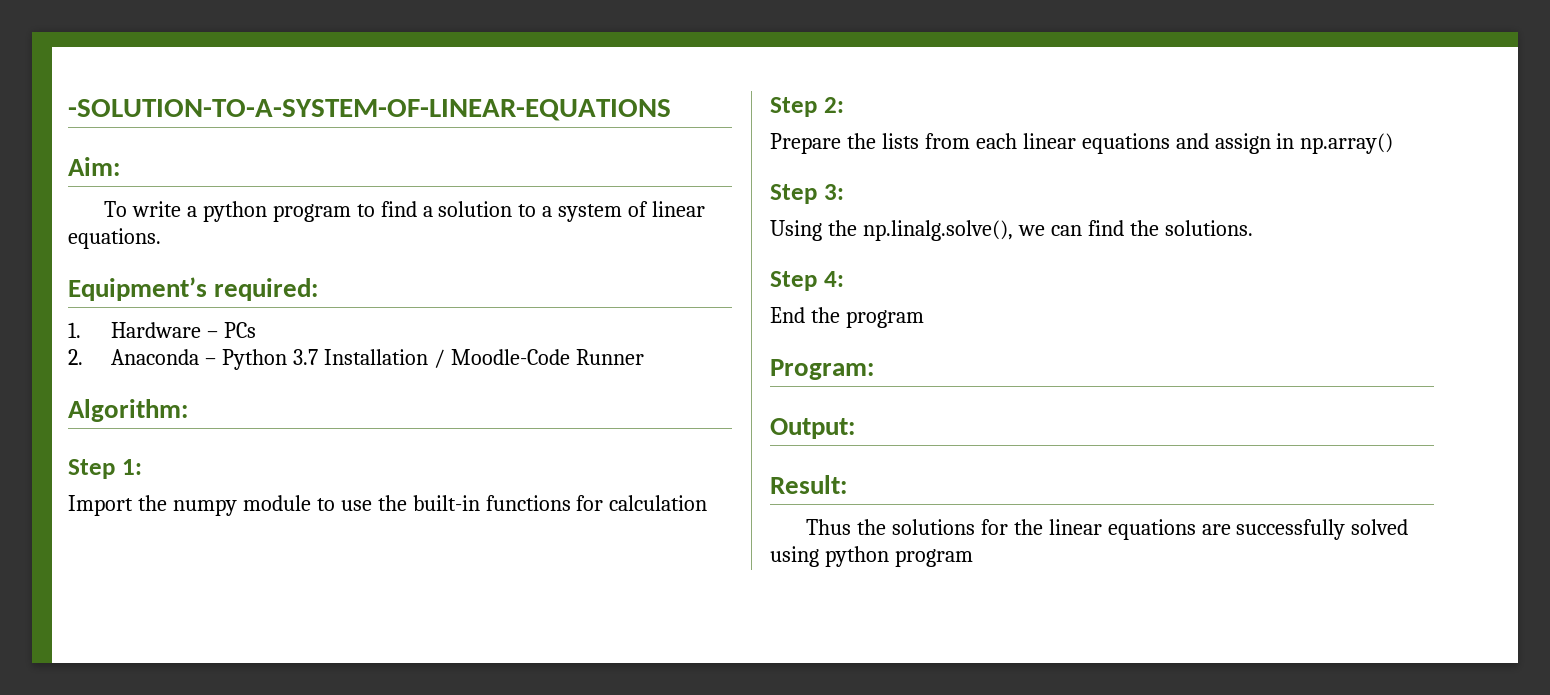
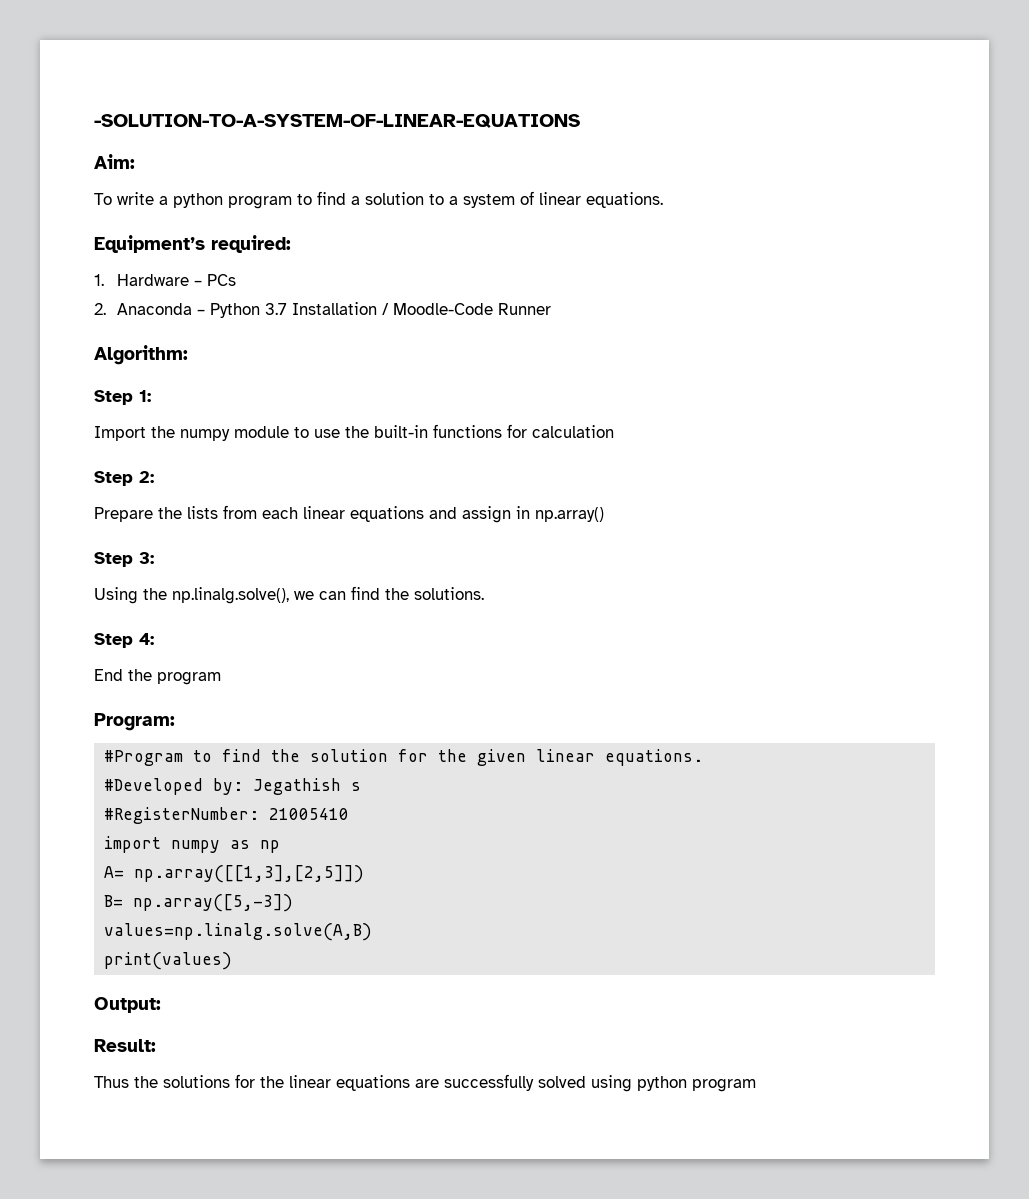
+ #Program to find the solution for the given linear equations.
+ #Developed by: Jegathish s
+ #RegisterNumber: 21005410
+ import numpy as np
+ A= np.array([[1,3],[2,5]])
+ B= np.array([5,-3])
+ values=np.linalg.solve(A,B)
+ print(values)

